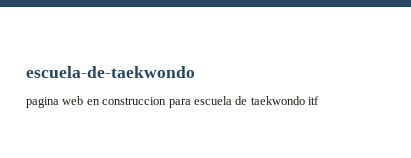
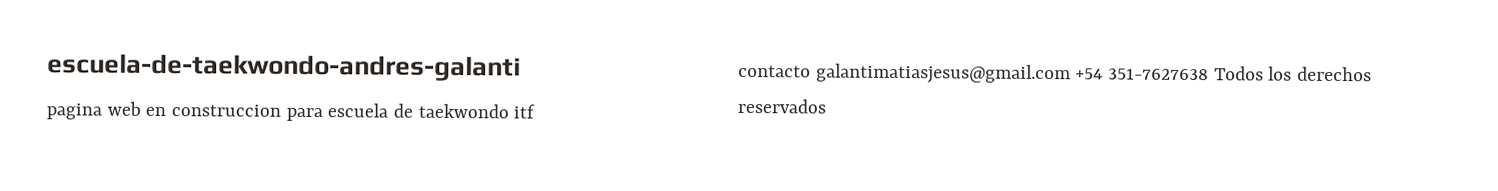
- escuela-de-taekwondo
+ escuela-de-taekwondo-andres-galanti
+ contacto galantimatiasjesus@gmail.com +54 351-7627638 Todos los derechos reservados

